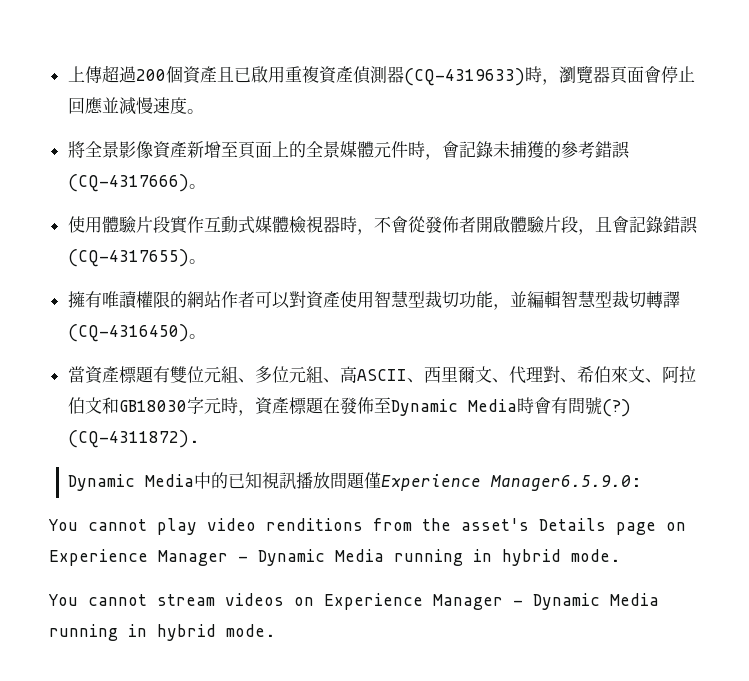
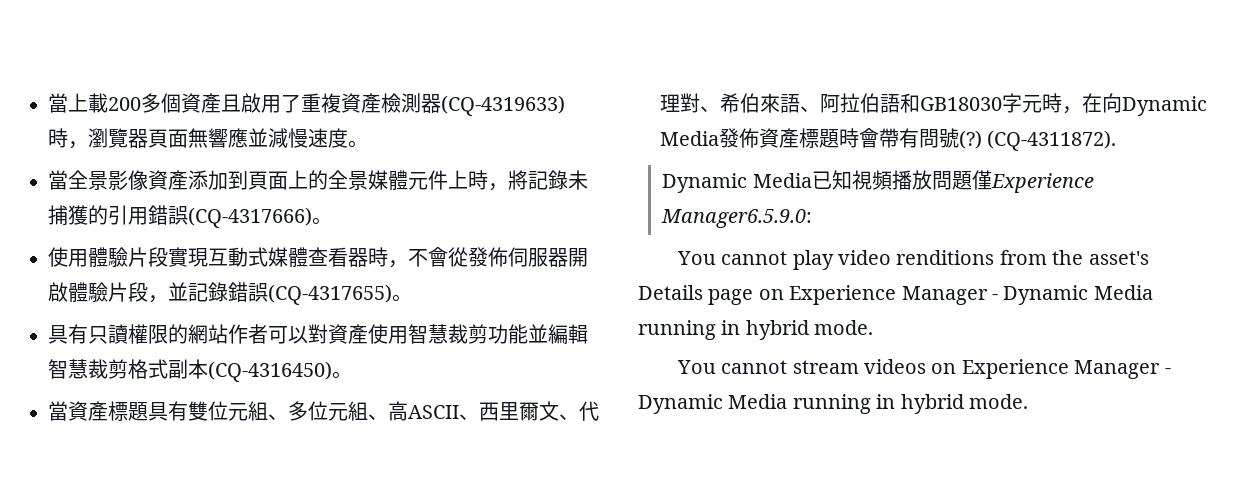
- 上傳超過200個資產且已啟用重複資產偵測器(CQ-4319633)時，瀏覽器頁面會停止回應並減慢速度。
+ 當上載200多個資產且啟用了重複資產檢測器(CQ-4319633)時，瀏覽器頁面無響應並減慢速度。
- 將全景影像資產新增至頁面上的全景媒體元件時，會記錄未捕獲的參考錯誤(CQ-4317666)。
+ 當全景影像資產添加到頁面上的全景媒體元件上時，將記錄未捕獲的引用錯誤(CQ-4317666)。
- 使用體驗片段實作互動式媒體檢視器時，不會從發佈者開啟體驗片段，且會記錄錯誤(CQ-4317655)。
+ 使用體驗片段實現互動式媒體查看器時，不會從發佈伺服器開啟體驗片段，並記錄錯誤(CQ-4317655)。
- 擁有唯讀權限的網站作者可以對資產使用智慧型裁切功能，並編輯智慧型裁切轉譯(CQ-4316450)。
+ 具有只讀權限的網站作者可以對資產使用智慧裁剪功能並編輯智慧裁剪格式副本(CQ-4316450)。
- 當資產標題有雙位元組、多位元組、高ASCII、西里爾文、代理對、希伯來文、阿拉伯文和GB18030字元時，資產標題在發佈至Dynamic Media時會有問號(?)
+ 當資產標題具有雙位元組、多位元組、高ASCII、西里爾文、代理對、希伯來語、阿拉伯語和GB18030字元時，在向Dynamic Media發佈資產標題時會帶有問號(?)
- Dynamic Media中的已知視訊播放問題僅Experience Manager6.5.9.0:
+ Dynamic Media已知視頻播放問題僅Experience Manager6.5.9.0:

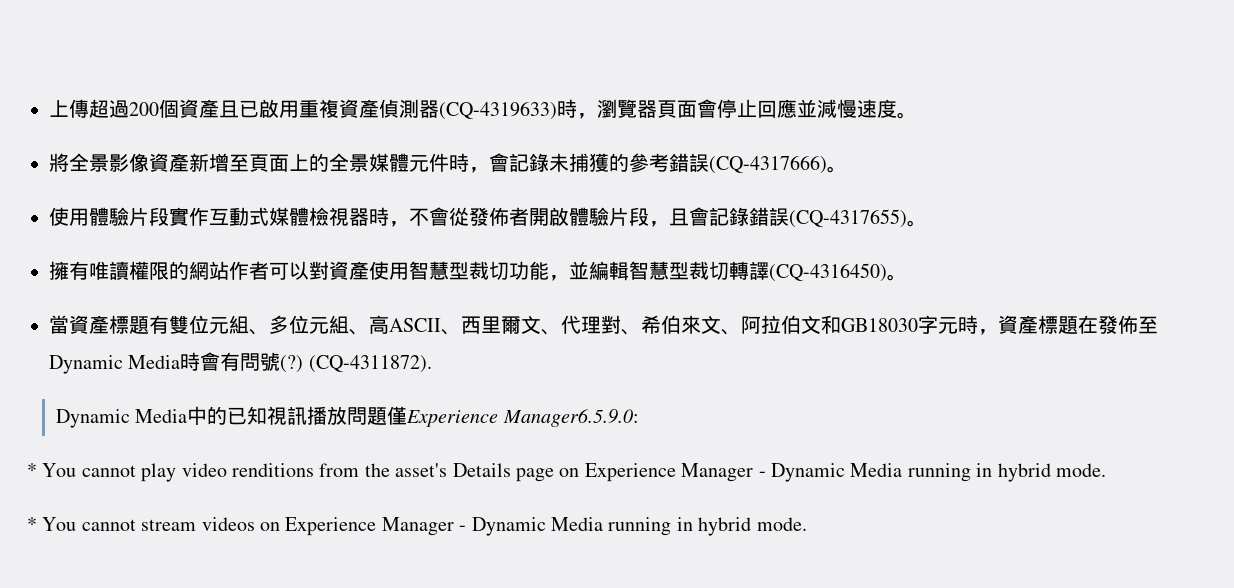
- 當上載200多個資產且啟用了重複資產檢測器(CQ-4319633)時，瀏覽器頁面無響應並減慢速度。
+ 上傳超過200個資產且已啟用重複資產偵測器(CQ-4319633)時，瀏覽器頁面會停止回應並減慢速度。
- 當全景影像資產添加到頁面上的全景媒體元件上時，將記錄未捕獲的引用錯誤(CQ-4317666)。
+ 將全景影像資產新增至頁面上的全景媒體元件時，會記錄未捕獲的參考錯誤(CQ-4317666)。
- 使用體驗片段實現互動式媒體查看器時，不會從發佈伺服器開啟體驗片段，並記錄錯誤(CQ-4317655)。
+ 使用體驗片段實作互動式媒體檢視器時，不會從發佈者開啟體驗片段，且會記錄錯誤(CQ-4317655)。
- 具有只讀權限的網站作者可以對資產使用智慧裁剪功能並編輯智慧裁剪格式副本(CQ-4316450)。
+ 擁有唯讀權限的網站作者可以對資產使用智慧型裁切功能，並編輯智慧型裁切轉譯(CQ-4316450)。
- 當資產標題具有雙位元組、多位元組、高ASCII、西里爾文、代理對、希伯來語、阿拉伯語和GB18030字元時，在向Dynamic Media發佈資產標題時會帶有問號(?)
+ 當資產標題有雙位元組、多位元組、高ASCII、西里爾文、代理對、希伯來文、阿拉伯文和GB18030字元時，資產標題在發佈至Dynamic Media時會有問號(?)
- Dynamic Media已知視頻播放問題僅Experience Manager6.5.9.0:
+ Dynamic Media中的已知視訊播放問題僅Experience Manager6.5.9.0:
- You cannot play video renditions from the asset's Details page on Experience Manager - Dynamic Media running in hybrid mode.
+ * You cannot play video renditions from the asset's Details page on Experience Manager - Dynamic Media running in hybrid mode.
- You cannot stream videos on Experience Manager - Dynamic Media running in hybrid mode.
+ * You cannot stream videos on Experience Manager - Dynamic Media running in hybrid mode.

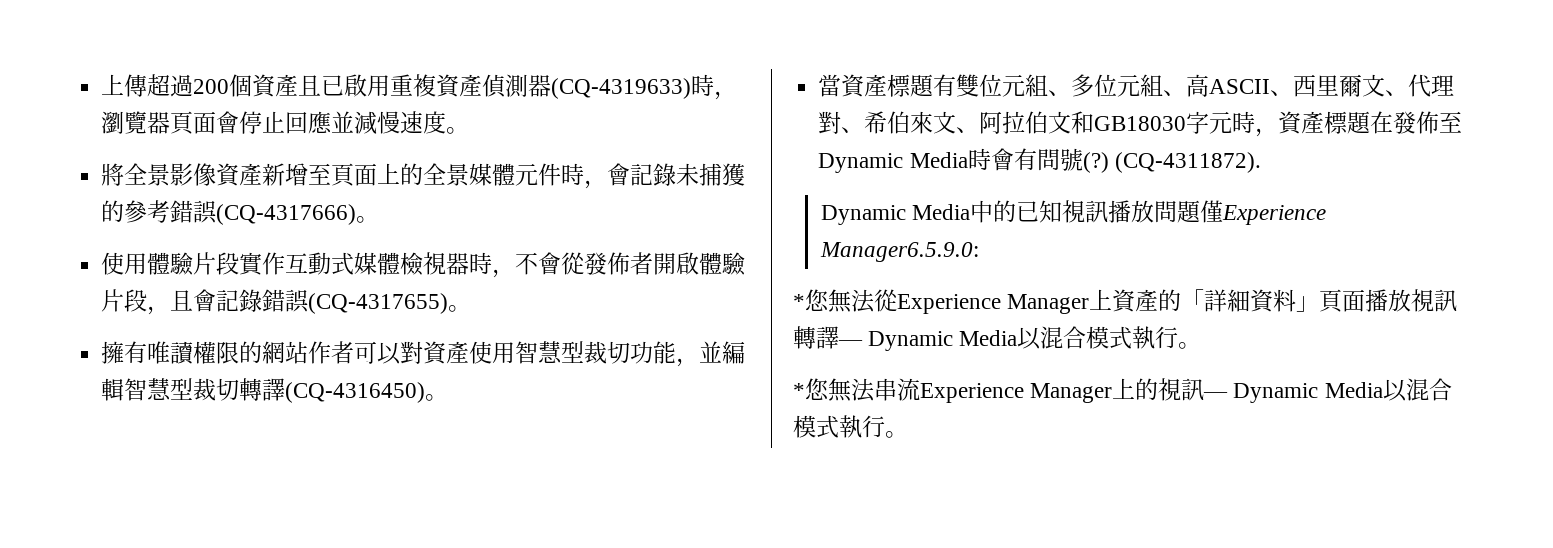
- * You cannot play video renditions from the asset's Details page on Experience Manager - Dynamic Media running in hybrid mode.
- * You cannot stream videos on Experience Manager - Dynamic Media running in hybrid mode.
+ *您無法從Experience Manager上資產的「詳細資料」頁面播放視訊轉譯— Dynamic Media以混合模式執行。
+ *您無法串流Experience Manager上的視訊— Dynamic Media以混合模式執行。

